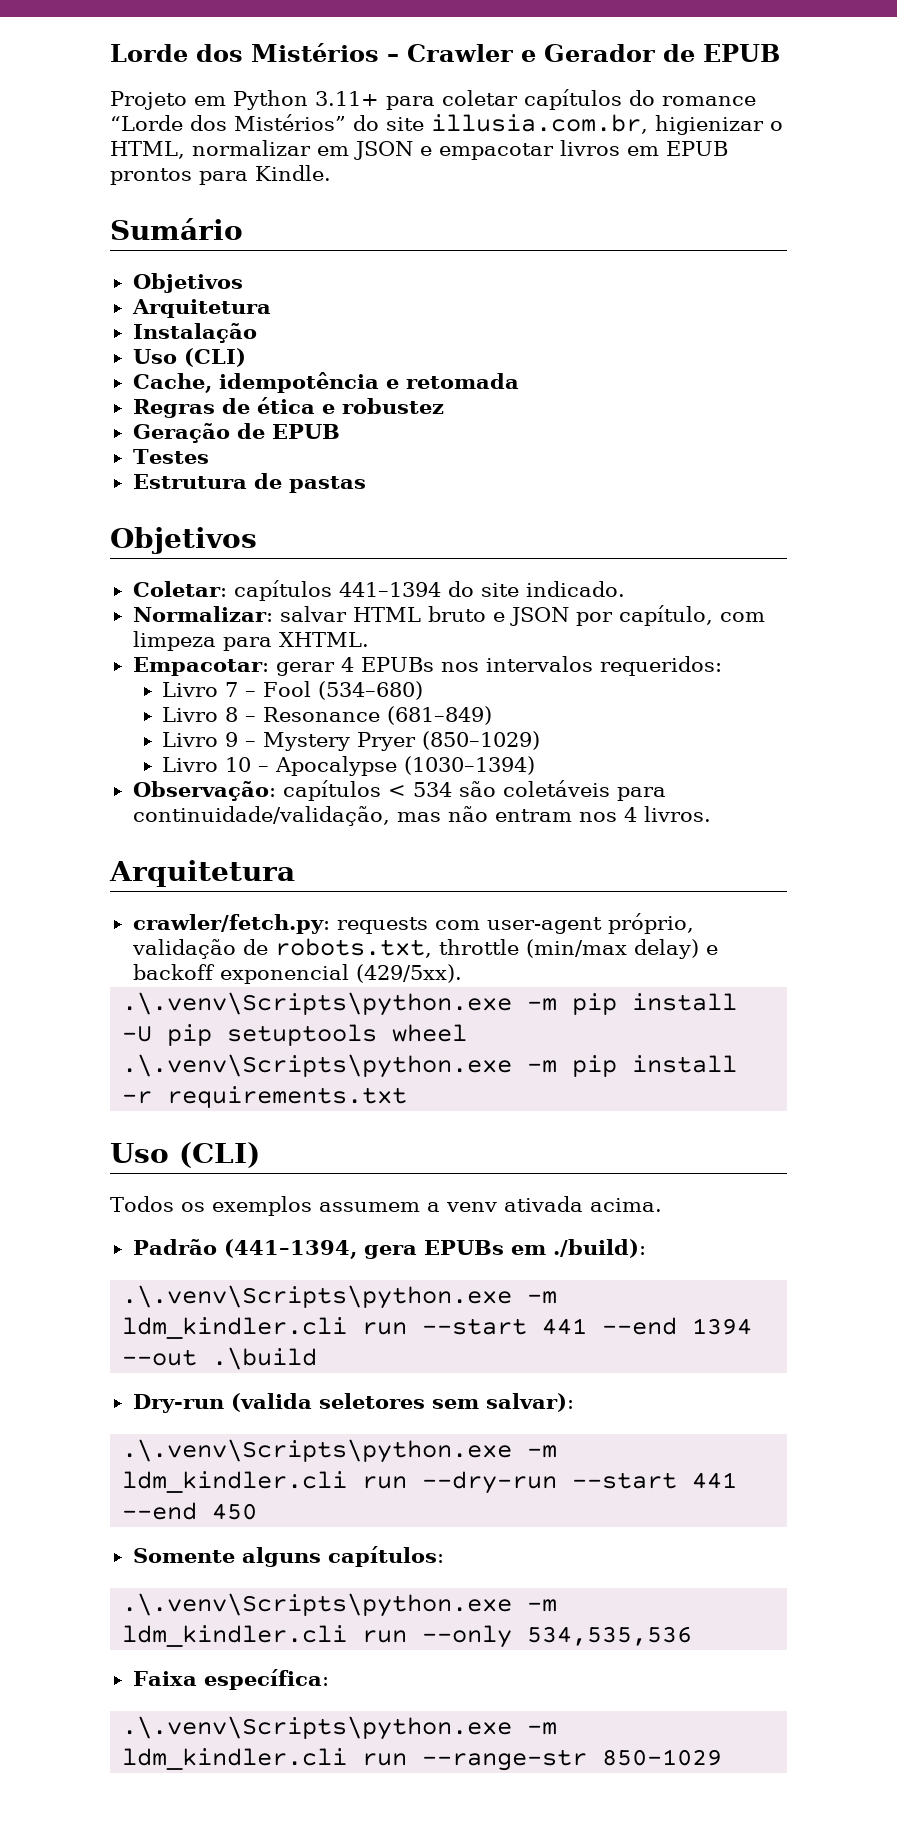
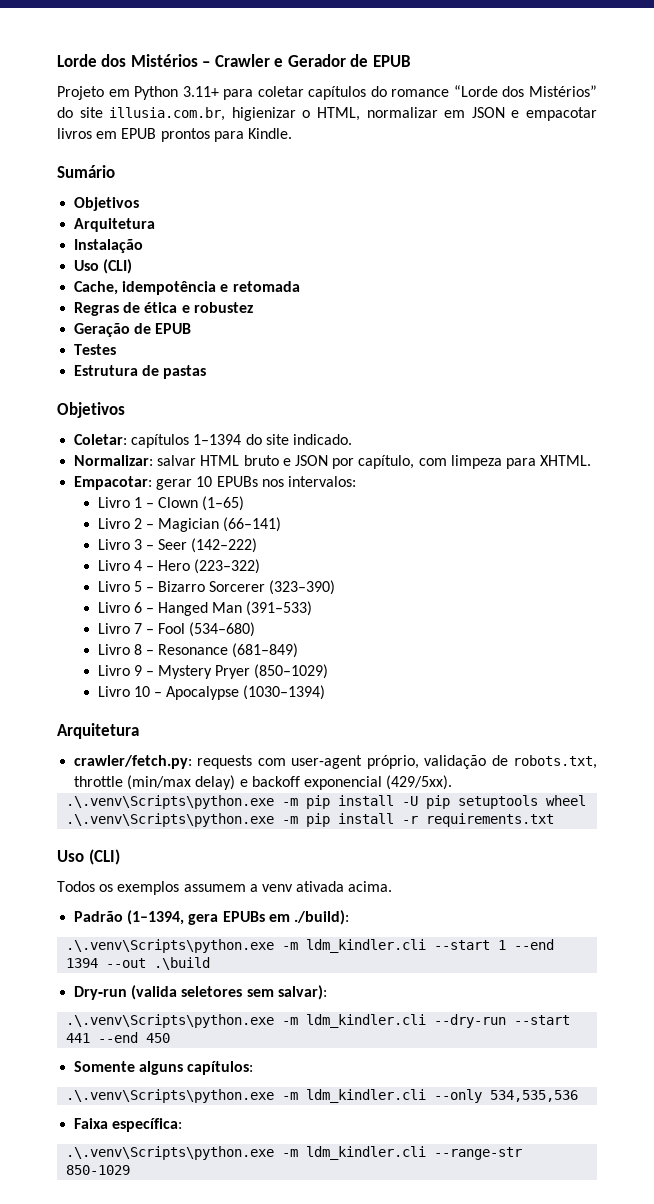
- Coletar: capítulos 441–1394 do site indicado.
+ Coletar: capítulos 1–1394 do site indicado.
- Empacotar: gerar 4 EPUBs nos intervalos requeridos:
+ Empacotar: gerar 10 EPUBs nos intervalos:
+ Livro 1 – Clown (1–65)
+ Livro 2 – Magician (66–141)
+ Livro 3 – Seer (142–222)
+ Livro 4 – Hero (223–322)
+ Livro 5 – Bizarro Sorcerer (323–390)
+ Livro 6 – Hanged Man (391–533)
- Observação: capítulos < 534 são coletáveis para continuidade/validação, mas não entram nos 4 livros.
- Padrão (441–1394, gera EPUBs em ./build):
+ Padrão (1–1394, gera EPUBs em ./build):
- .\.venv\Scripts\python.exe -m ldm_kindler.cli run --start 441 --end 1394 --out .\build
+ .\.venv\Scripts\python.exe -m ldm_kindler.cli --start 1 --end 1394 --out .\build
- .\.venv\Scripts\python.exe -m ldm_kindler.cli run --dry-run --start 441 --end 450
+ .\.venv\Scripts\python.exe -m ldm_kindler.cli --dry-run --start 441 --end 450
- .\.venv\Scripts\python.exe -m ldm_kindler.cli run --only 534,535,536
+ .\.venv\Scripts\python.exe -m ldm_kindler.cli --only 534,535,536
- .\.venv\Scripts\python.exe -m ldm_kindler.cli run --range-str 850-1029
+ .\.venv\Scripts\python.exe -m ldm_kindler.cli --range-str 850-1029

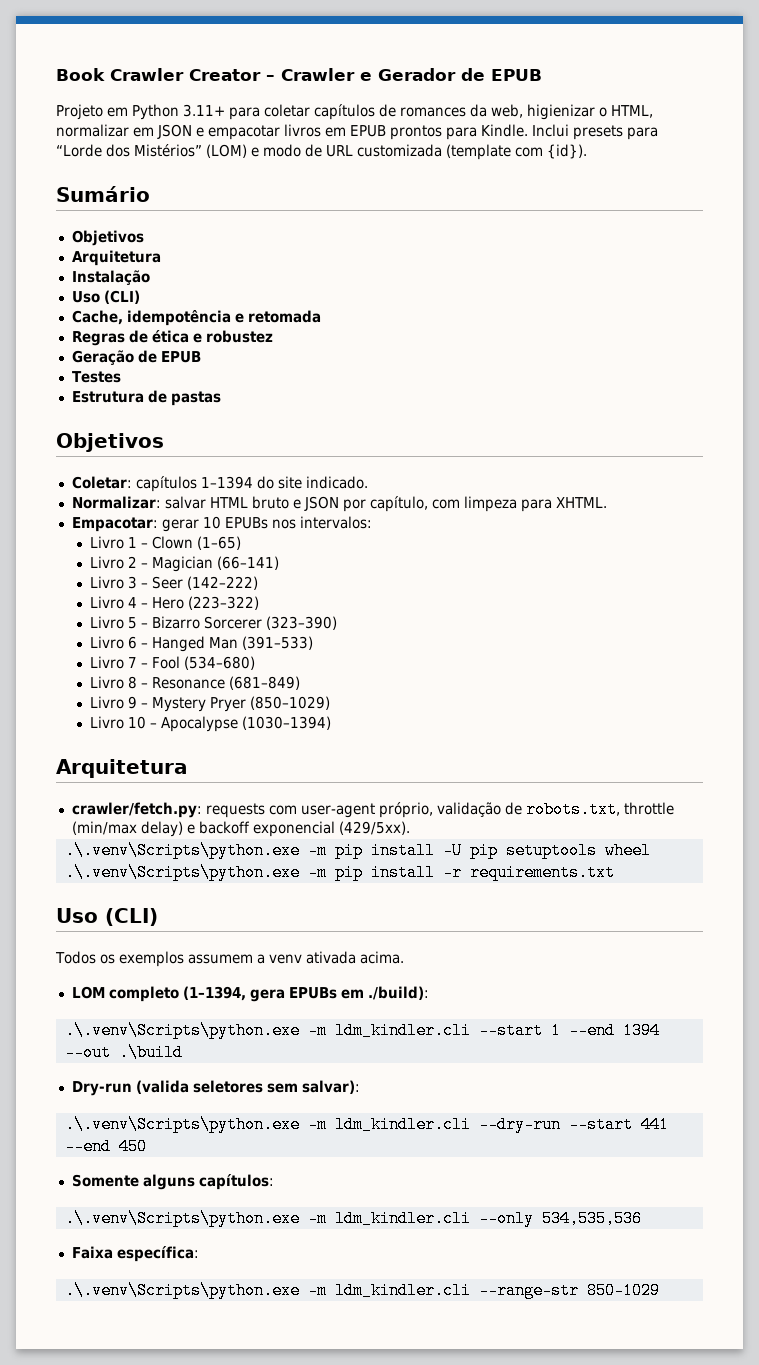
- Lorde dos Mistérios – Crawler e Gerador de EPUB
+ Book Crawler Creator – Crawler e Gerador de EPUB
- Projeto em Python 3.11+ para coletar capítulos do romance “Lorde dos Mistérios” do site illusia.com.br, higienizar o HTML, normalizar em JSON e empacotar livros em EPUB prontos para Kindle.
+ Projeto em Python 3.11+ para coletar capítulos de romances da web, higienizar o HTML, normalizar em JSON e empacotar livros em EPUB prontos para Kindle. Inclui presets para “Lorde dos Mistérios” (LOM) e modo de URL customizada (template com {id}).
- Padrão (1–1394, gera EPUBs em ./build):
+ LOM completo (1–1394, gera EPUBs em ./build):

